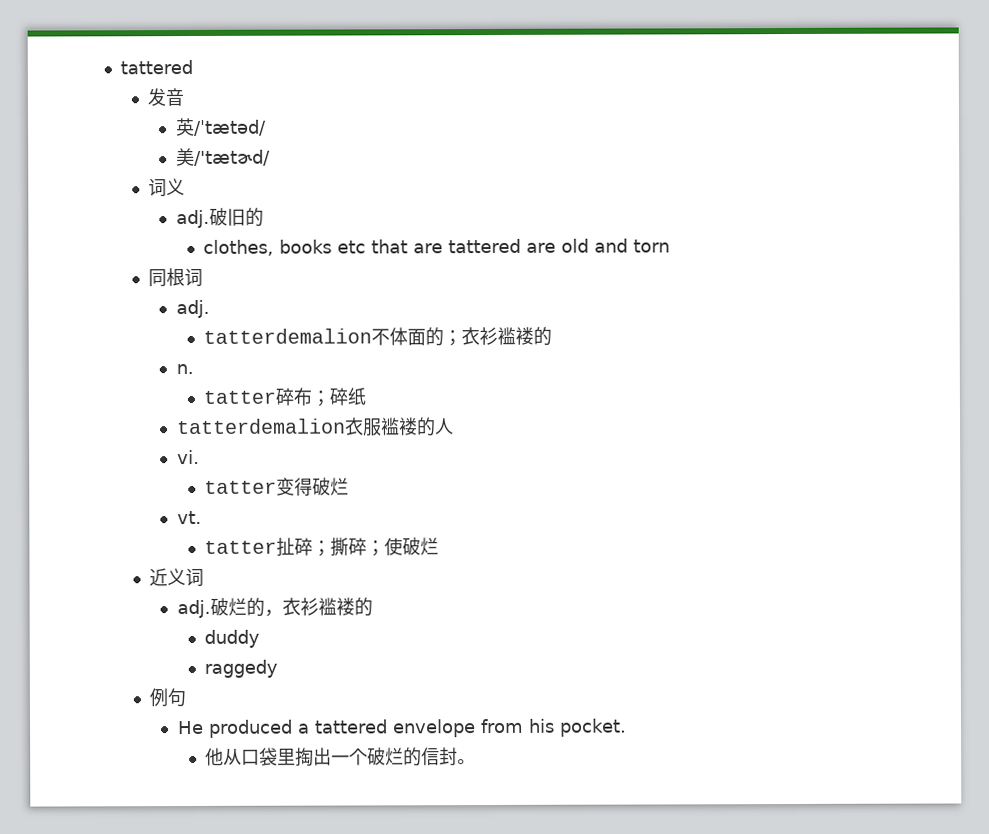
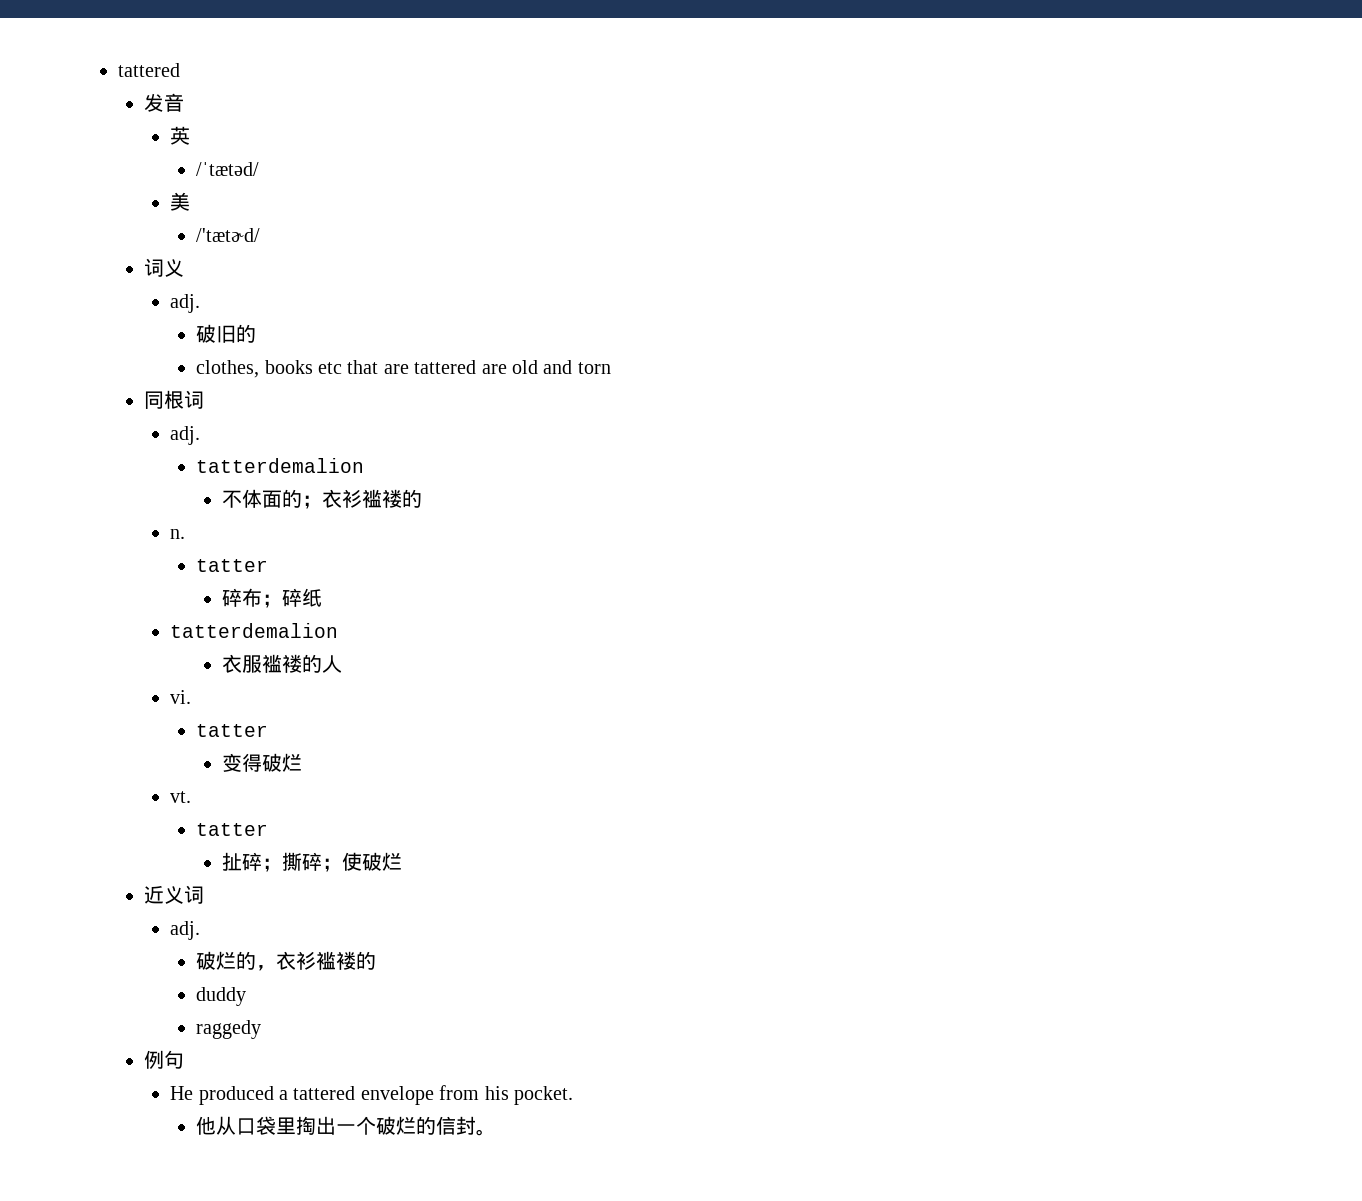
- 英/ˈtætəd/
+ 英
+ /ˈtætəd/
- 美/'tætɚd/
+ 美
+ /'tætɚd/
  词义
- adj.破旧的
+ adj.
+ 破旧的
  同根词
  adj.
- tatterdemalion不体面的；衣衫褴褛的
+ tatterdemalion
+ 不体面的；衣衫褴褛的
  n.
- tatter碎布；碎纸
- tatterdemalion衣服褴褛的人
+ tatter
+ 碎布；碎纸
+ tatterdemalion
+ 衣服褴褛的人
  vi.
- tatter变得破烂
+ tatter
+ 变得破烂
  vt.
- tatter扯碎；撕碎；使破烂
+ tatter
+ 扯碎；撕碎；使破烂
  近义词
- adj.破烂的，衣衫褴褛的
+ adj.
+ 破烂的，衣衫褴褛的

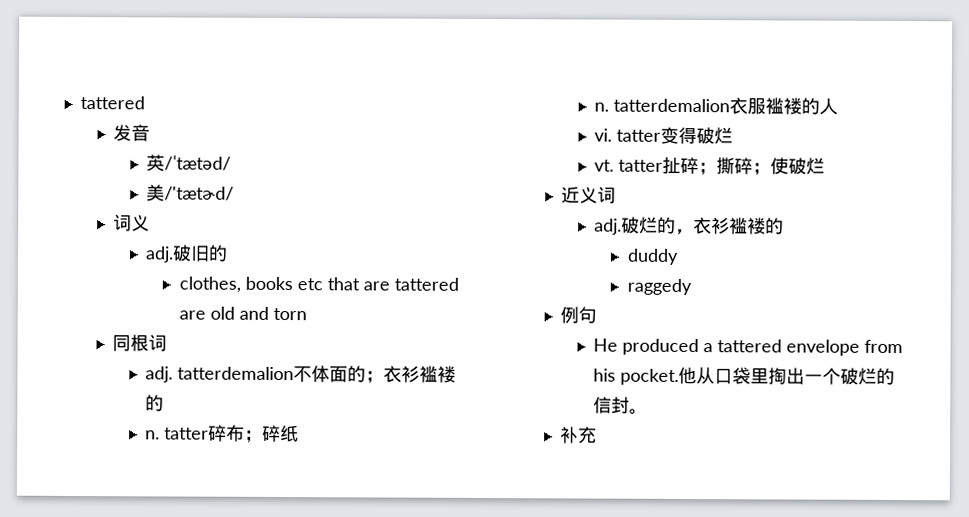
- 英
- /ˈtætəd/
+ 英/ˈtætəd/
- 美
- /'tætɚd/
+ 美/'tætɚd/
  词义
- adj.
- 破旧的
+ adj.破旧的
  同根词
- adj.
- tatterdemalion
- 不体面的；衣衫褴褛的
+ adj. tatterdemalion不体面的；衣衫褴褛的
- n.
- tatter
- 碎布；碎纸
- tatterdemalion
- 衣服褴褛的人
+ n. tatter碎布；碎纸
+ n. tatterdemalion衣服褴褛的人
- vi.
- tatter
- 变得破烂
+ vi. tatter变得破烂
- vt.
- tatter
- 扯碎；撕碎；使破烂
+ vt. tatter扯碎；撕碎；使破烂
  近义词
- adj.
- 破烂的，衣衫褴褛的
+ adj.破烂的，衣衫褴褛的
- He produced a tattered envelope from his pocket.
- 他从口袋里掏出一个破烂的信封。
+ He produced a tattered envelope from his pocket.他从口袋里掏出一个破烂的信封。
+ 补充

